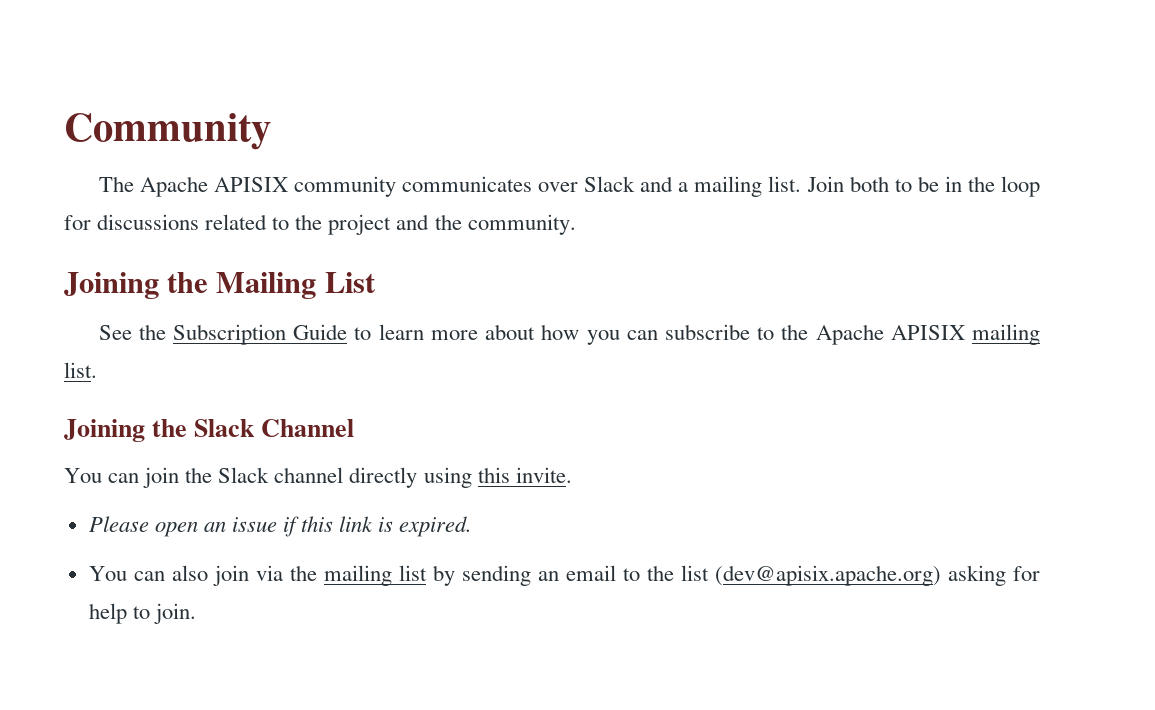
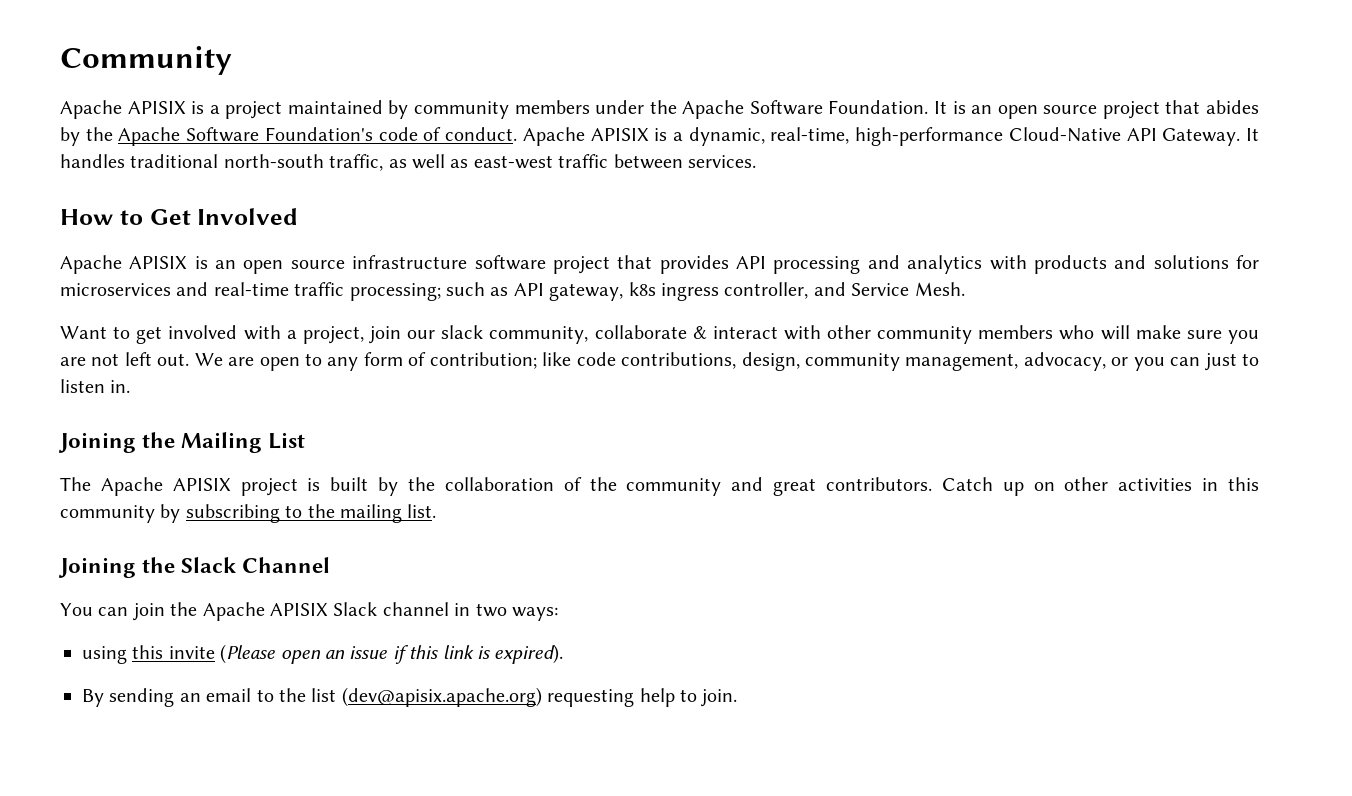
- The Apache APISIX community communicates over Slack and a mailing list. Join both to be in the loop for discussions related to the project and the community.
+ Apache APISIX is a project maintained by community members under the Apache Software Foundation. It is an open source project that abides by the Apache Software Foundation's code of conduct. Apache APISIX is a dynamic, real-time, high-performance Cloud-Native API Gateway. It handles traditional north-south traffic, as well as east-west traffic between services.
+ How to Get Involved
+ Apache APISIX is an open source infrastructure software project that provides API processing and analytics with products and solutions for microservices and real-time traffic processing; such as API gateway, k8s ingress controller, and Service Mesh.
+ Want to get involved with a project, join our slack community, collaborate & interact with other community members who will make sure you are not left out. We are open to any form of contribution; like code contributions, design, community management, advocacy, or you can just to listen in.
  Joining the Mailing List
- See the Subscription Guide to learn more about how you can subscribe to the Apache APISIX mailing list.
+ The Apache APISIX project is built by the collaboration of the community and great contributors. Catch up on other activities in this community by subscribing to the mailing list.
- You can join the Slack channel directly using this invite.
- Please open an issue if this link is expired.
- You can also join via the mailing list by sending an email to the list (dev@apisix.apache.org) asking for help to join.
+ You can join the Apache APISIX Slack channel in two ways:
+ using this invite (Please open an issue if this link is expired).
+ By sending an email to the list (dev@apisix.apache.org) requesting help to join.

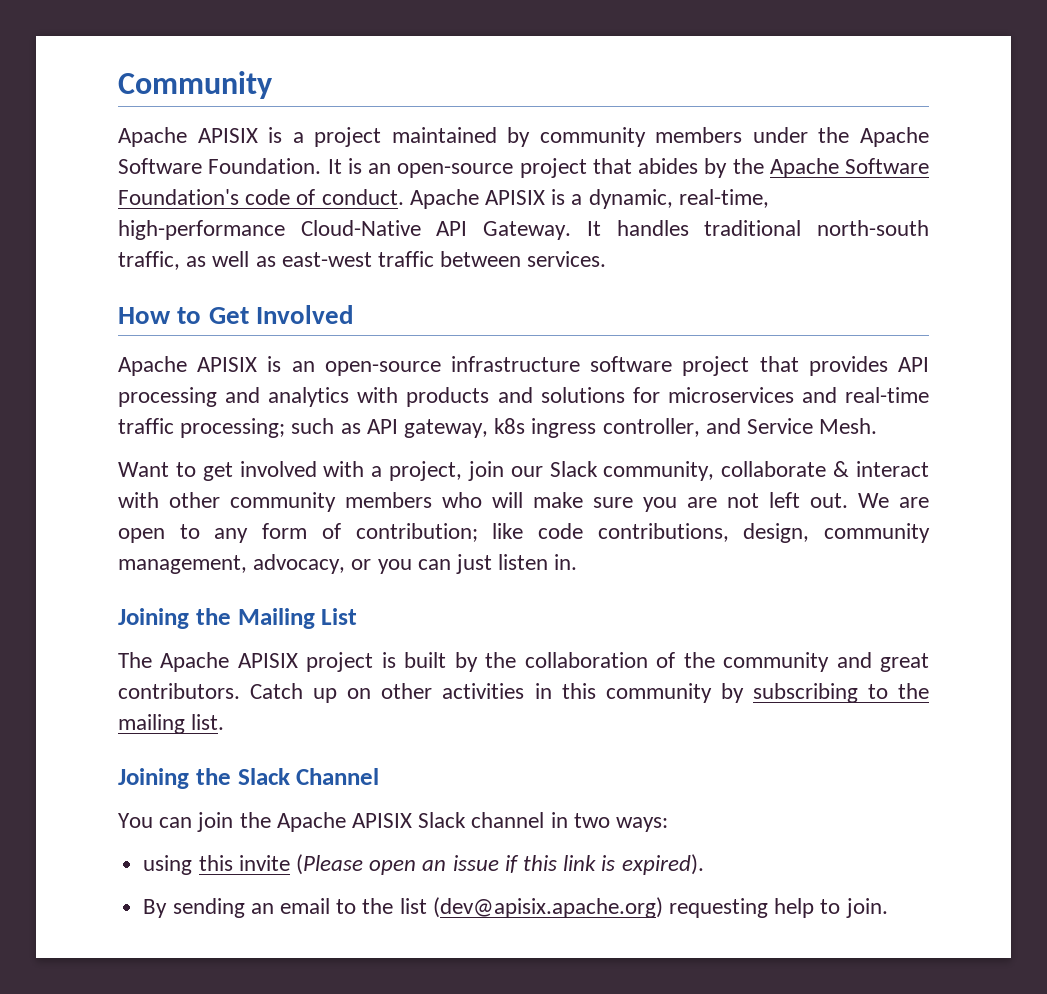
- It is an open source project that abides by the Apache Software Foundation's code of conduct.
+ It is an open-source project that abides by the Apache Software Foundation's code of conduct.
- Apache APISIX is an open source infrastructure software project that provides API processing and analytics with products and solutions for microservices and real-time traffic processing; such as API gateway, k8s ingress controller, and Service Mesh.
+ Apache APISIX is an open-source infrastructure software project that provides API processing and analytics with products and solutions for microservices and real-time traffic processing; such as API gateway, k8s ingress controller, and Service Mesh.
- Want to get involved with a project, join our slack community, collaborate & interact with other community members who will make sure you are not left out.
+ Want to get involved with a project, join our Slack community, collaborate & interact with other community members who will make sure you are not left out.
- We are open to any form of contribution; like code contributions, design, community management, advocacy, or you can just to listen in.
+ We are open to any form of contribution; like code contributions, design, community management, advocacy, or you can just listen in.

